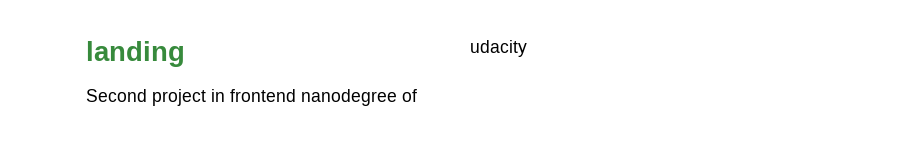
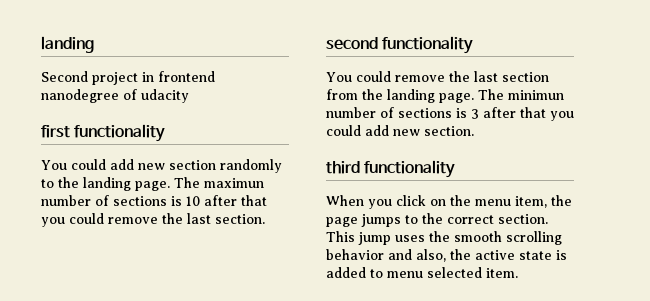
+ first functionality
+ You could add new section randomly to the landing page. The maximun number of sections is 10 after that you could remove the last section.
+ second functionality
+ You could remove the last section from the landing page. The minimun number of sections is 3 after that you could add new section.
+ third functionality
+ When you click on the menu item, the page jumps to the correct section. This jump uses the smooth scrolling behavior and also, the active state is added to menu selected item.

